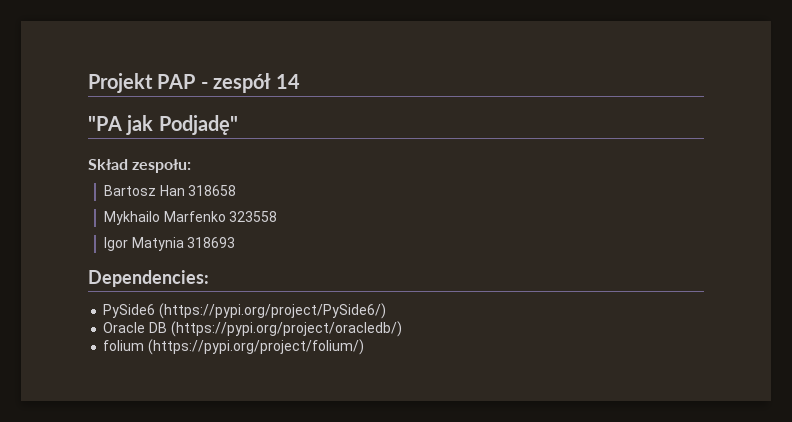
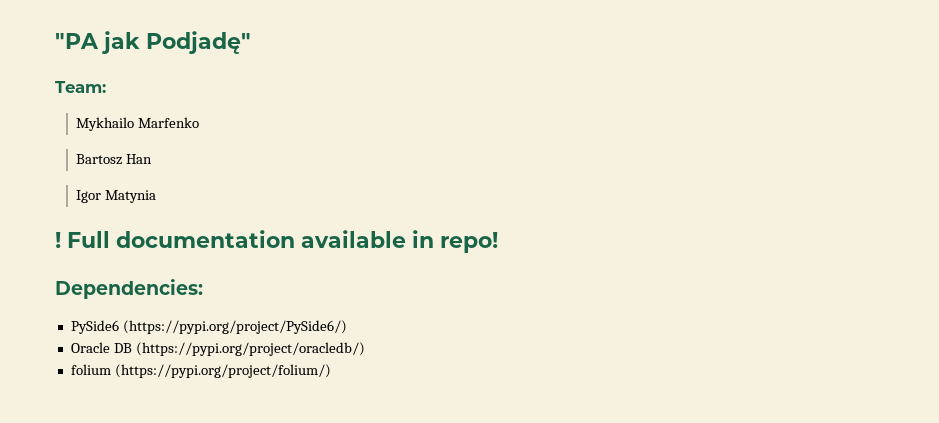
- Projekt PAP - zespół 14
- Skład zespołu:
+ Team:
+ Mykhailo Marfenko
- Bartosz Han 318658
- Mykhailo Marfenko 323558
- Igor Matynia 318693
+ Bartosz Han
+ Igor Matynia
+ ! Full documentation available in repo!

